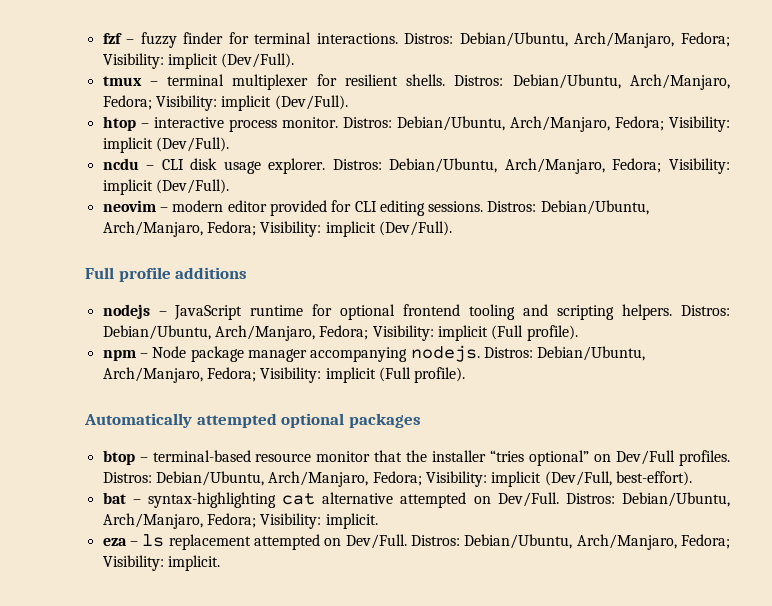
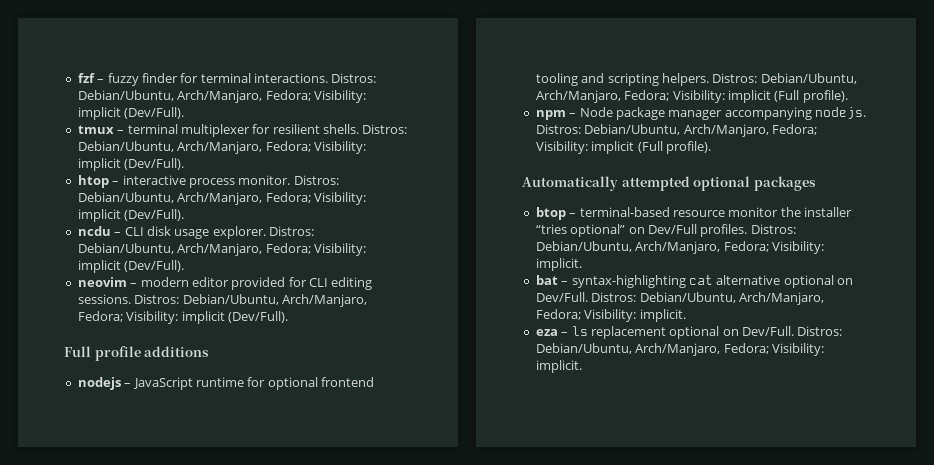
- btop – terminal-based resource monitor that the installer “tries optional” on Dev/Full profiles. Distros: Debian/Ubuntu, Arch/Manjaro, Fedora; Visibility: implicit (Dev/Full, best-effort).
+ btop – terminal-based resource monitor the installer “tries optional” on Dev/Full profiles. Distros: Debian/Ubuntu, Arch/Manjaro, Fedora; Visibility: implicit.
- bat – syntax-highlighting cat alternative attempted on Dev/Full.
+ bat – syntax-highlighting cat alternative optional on Dev/Full.
- eza – ls replacement attempted on Dev/Full.
+ eza – ls replacement optional on Dev/Full.

